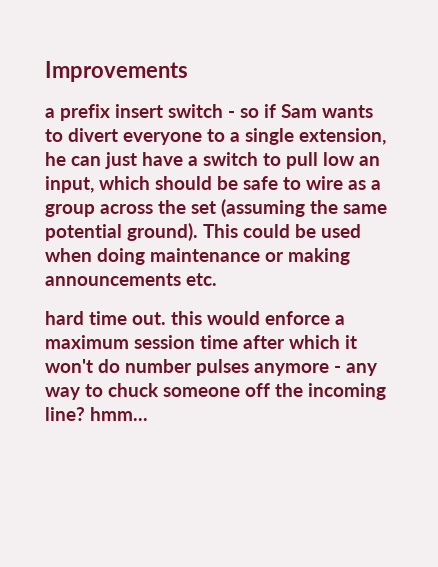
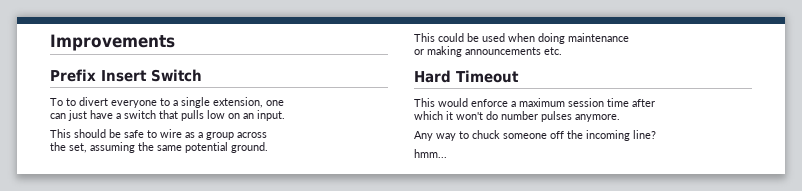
- a prefix insert switch - so if Sam wants to divert everyone to a single extension, he can just have a switch to pull low an input, which should be safe to wire as a group across the set (assuming the same potential ground). This could be used when doing maintenance or making announcements etc.
+ Prefix Insert Switch
+ To to divert everyone to a single extension, one
+ can just have a switch that pulls low on an input.
+ This should be safe to wire as a group across
+ the set, assuming the same potential ground.
+ This could be used when doing maintenance
+ or making announcements etc.
- hard time out. this would enforce a maximum session time after which it won't do number pulses anymore - any way to chuck someone off the incoming line? hmm...
+ Hard Timeout
+ This would enforce a maximum session time after
+ which it won't do number pulses anymore.
+ Any way to chuck someone off the incoming line?
+ hmm...

